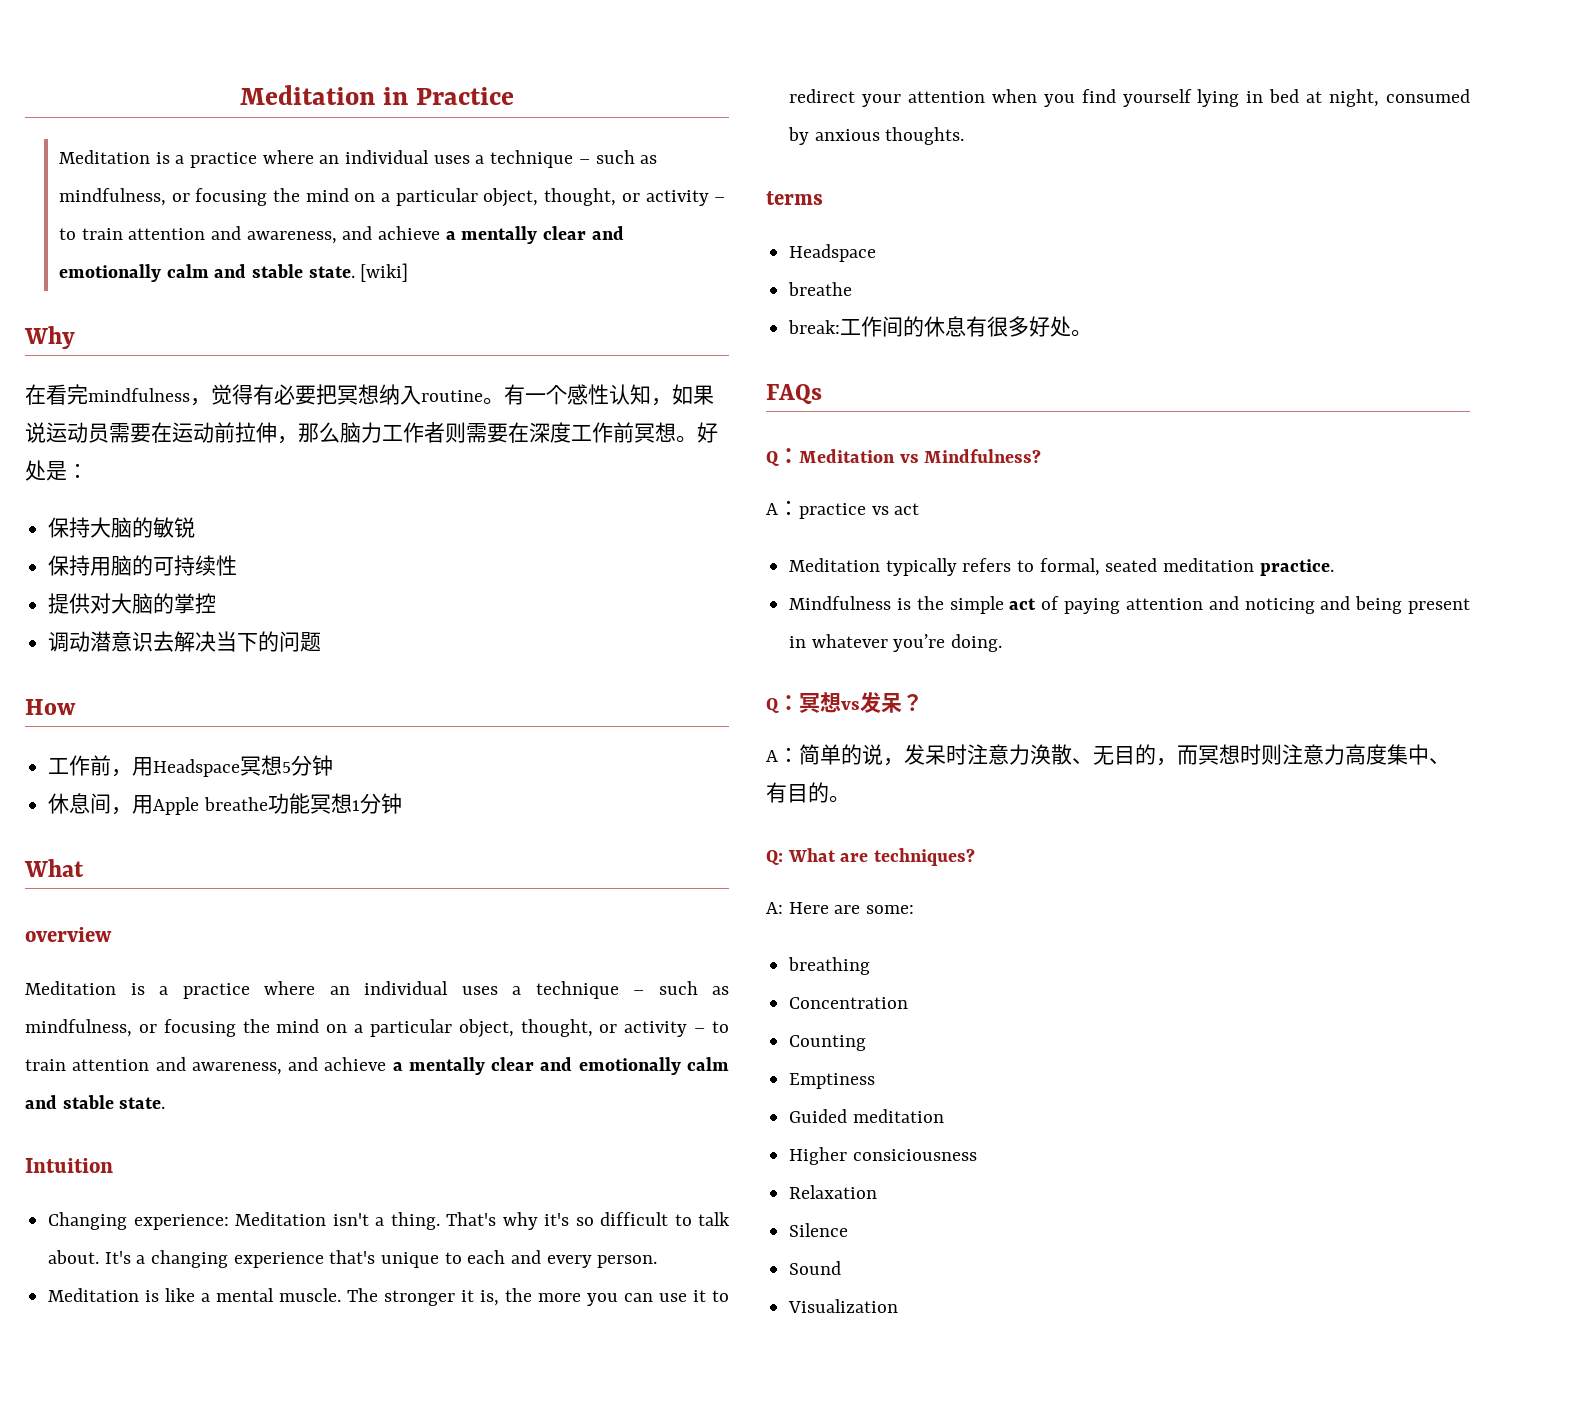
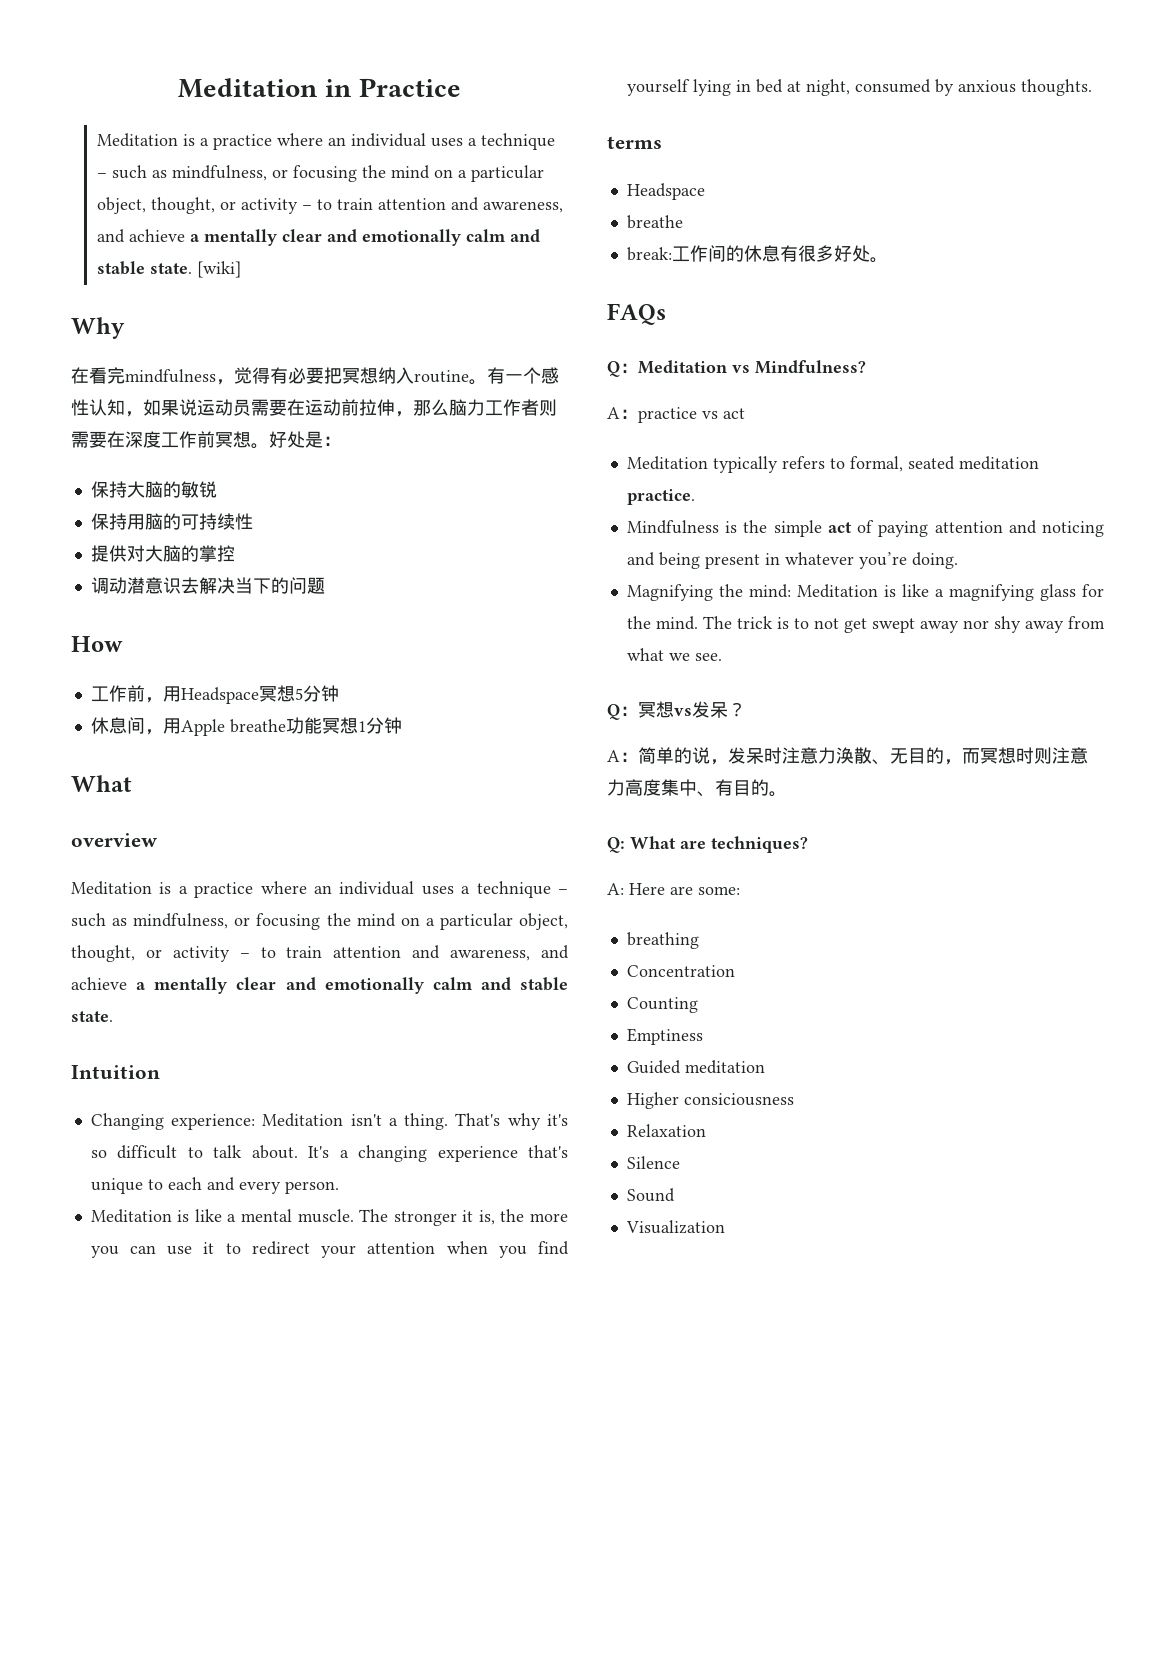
+ Magnifying the mind: Meditation is like a magnifying glass for the mind. The trick is to not get swept away nor shy away from what we see.

